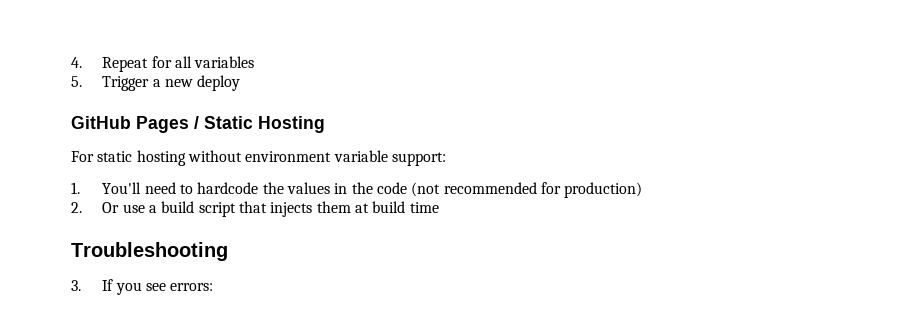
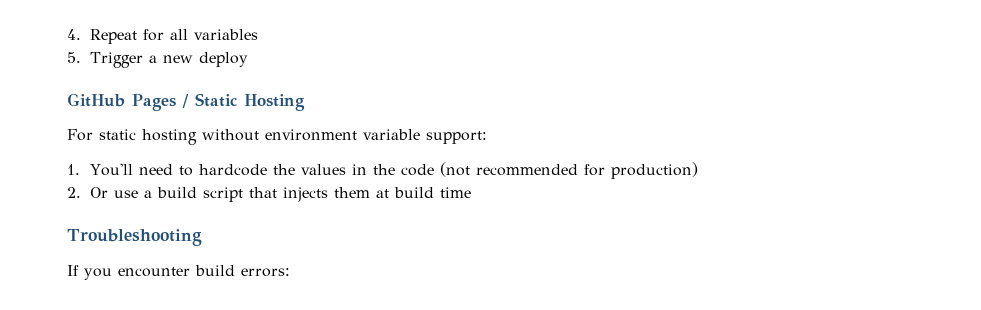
- 3. If you see errors:
+ If you encounter build errors:

